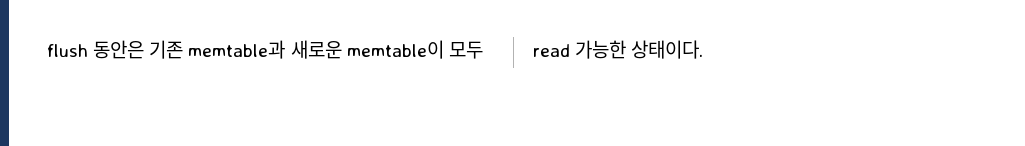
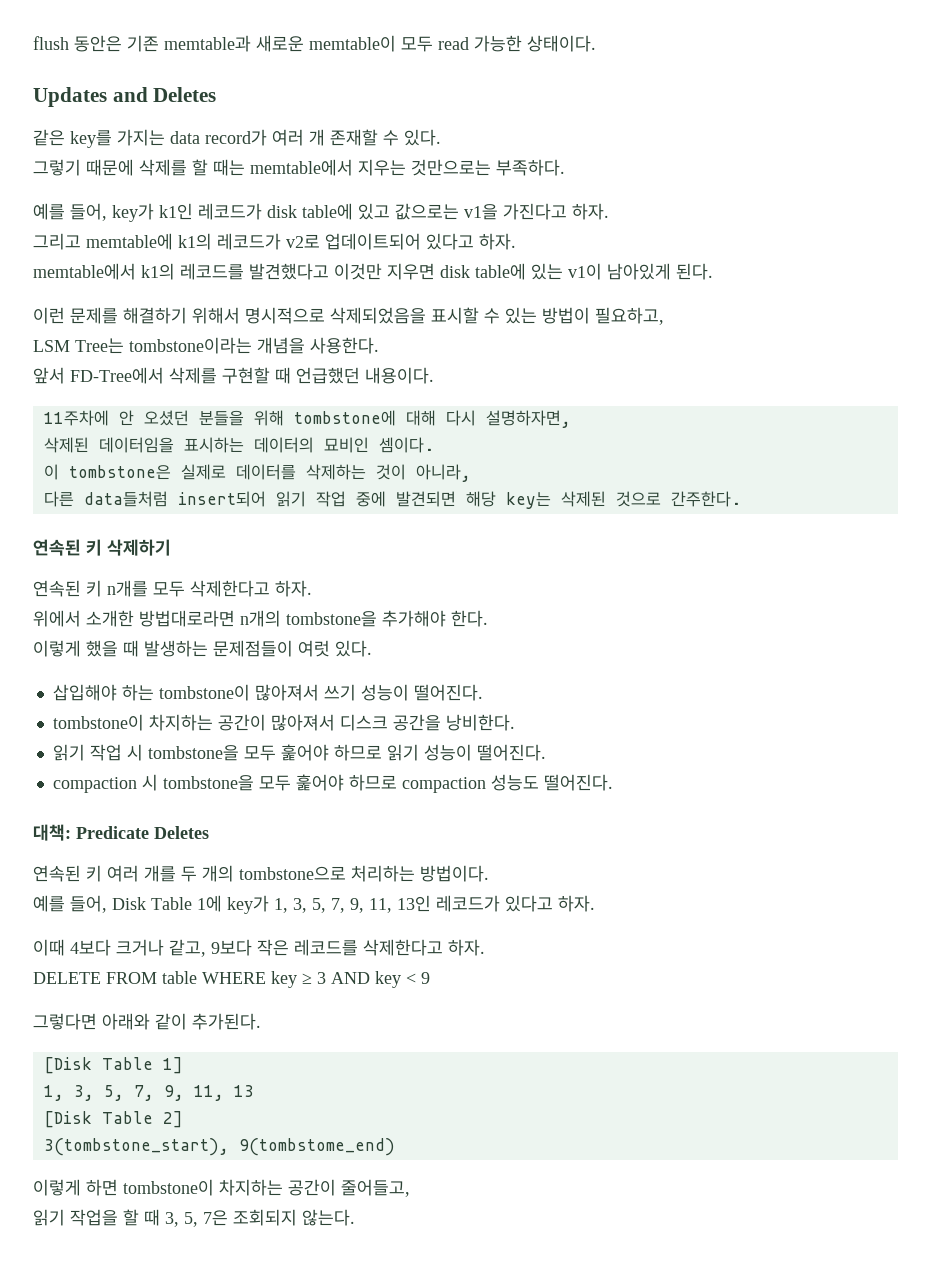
+ Updates and Deletes
+ 같은 key를 가지는 data record가 여러 개 존재할 수 있다.
+ 그렇기 때문에 삭제를 할 때는 memtable에서 지우는 것만으로는 부족하다.
+ 예를 들어, key가 k1인 레코드가 disk table에 있고 값으로는 v1을 가진다고 하자.
+ 그리고 memtable에 k1의 레코드가 v2로 업데이트되어 있다고 하자.
+ memtable에서 k1의 레코드를 발견했다고 이것만 지우면 disk table에 있는 v1이 남아있게 된다.
+ 이런 문제를 해결하기 위해서 명시적으로 삭제되었음을 표시할 수 있는 방법이 필요하고,
+ LSM Tree는 tombstone이라는 개념을 사용한다.
+ 앞서 FD-Tree에서 삭제를 구현할 때 언급했던 내용이다.
+ 11주차에 안 오셨던 분들을 위해 tombstone에 대해 다시 설명하자면,
+ 삭제된 데이터임을 표시하는 데이터의 묘비인 셈이다.
+ 이 tombstone은 실제로 데이터를 삭제하는 것이 아니라,
+ 다른 data들처럼 insert되어 읽기 작업 중에 발견되면 해당 key는 삭제된 것으로 간주한다.
+ 연속된 키 삭제하기
+ 연속된 키 n개를 모두 삭제한다고 하자.
+ 위에서 소개한 방법대로라면 n개의 tombstone을 추가해야 한다.
+ 이렇게 했을 때 발생하는 문제점들이 여럿 있다.
+ 삽입해야 하는 tombstone이 많아져서 쓰기 성능이 떨어진다.
+ tombstone이 차지하는 공간이 많아져서 디스크 공간을 낭비한다.
+ 읽기 작업 시 tombstone을 모두 훑어야 하므로 읽기 성능이 떨어진다.
+ compaction 시 tombstone을 모두 훑어야 하므로 compaction 성능도 떨어진다.
+ 대책: Predicate Deletes
+ 연속된 키 여러 개를 두 개의 tombstone으로 처리하는 방법이다.
+ 예를 들어, Disk Table 1에 key가 1, 3, 5, 7, 9, 11, 13인 레코드가 있다고 하자.
+ 이때 4보다 크거나 같고, 9보다 작은 레코드를 삭제한다고 하자.
+ DELETE FROM table WHERE key ≥ 3 AND key < 9
+ 그렇다면 아래와 같이 추가된다.
+ [Disk Table 1]
+ 1, 3, 5, 7, 9, 11, 13
+ [Disk Table 2]
+ 3(tombstone_start), 9(tombstome_end)
+ 이렇게 하면 tombstone이 차지하는 공간이 줄어들고,
+ 읽기 작업을 할 때 3, 5, 7은 조회되지 않는다.

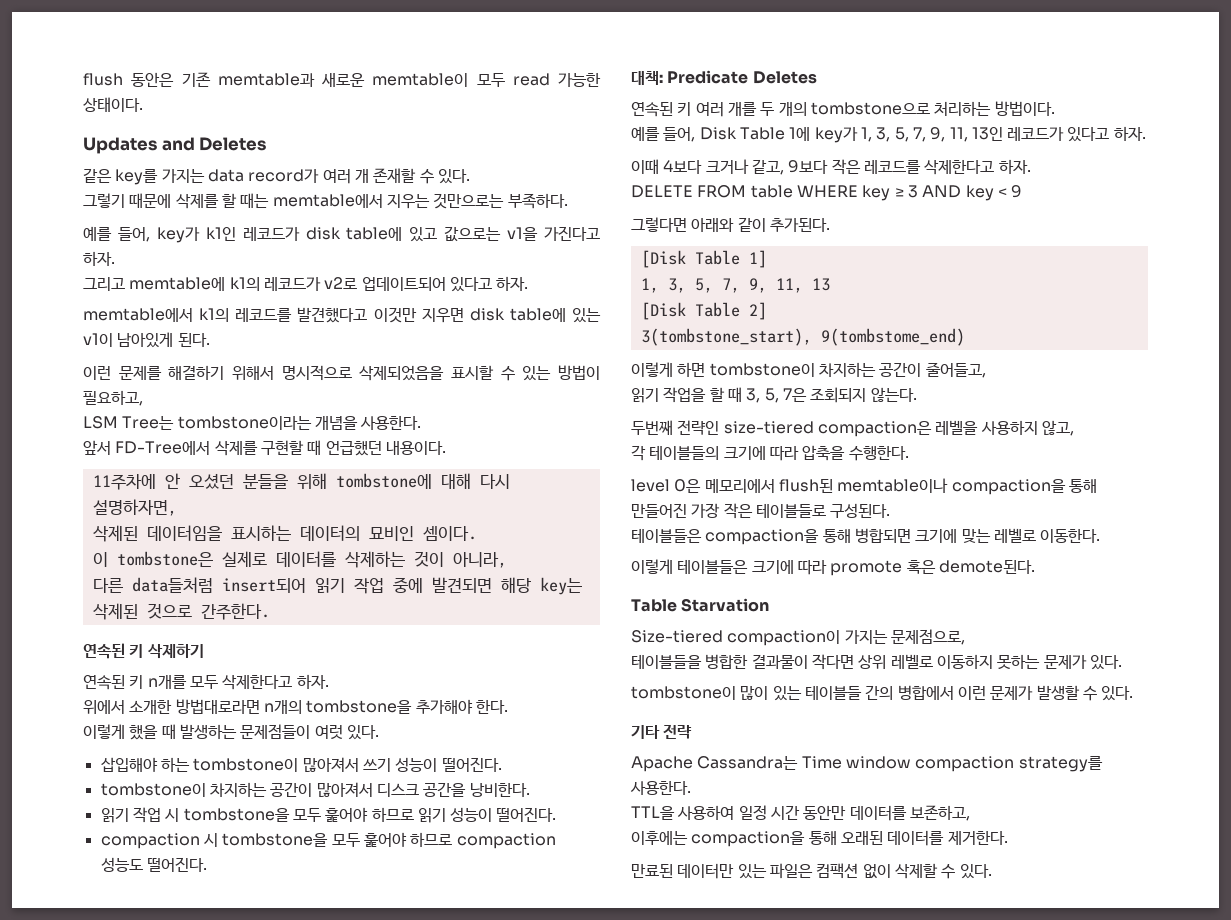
+ 두번째 전략인 size-tiered compaction은 레벨을 사용하지 않고,
+ 각 테이블들의 크기에 따라 압축을 수행한다.
+ level 0은 메모리에서 flush된 memtable이나 compaction을 통해 만들어진 가장 작은 테이블들로 구성된다.
+ 테이블들은 compaction을 통해 병합되면 크기에 맞는 레벨로 이동한다.
+ 이렇게 테이블들은 크기에 따라 promote 혹은 demote된다.
+ Table Starvation
+ Size-tiered compaction이 가지는 문제점으로,
+ 테이블들을 병합한 결과물이 작다면 상위 레벨로 이동하지 못하는 문제가 있다.
+ tombstone이 많이 있는 테이블들 간의 병합에서 이런 문제가 발생할 수 있다.
+ 기타 전략
+ Apache Cassandra는 Time window compaction strategy를 사용한다.
+ TTL을 사용하여 일정 시간 동안만 데이터를 보존하고,
+ 이후에는 compaction을 통해 오래된 데이터를 제거한다.
+ 만료된 데이터만 있는 파일은 컴팩션 없이 삭제할 수 있다.

